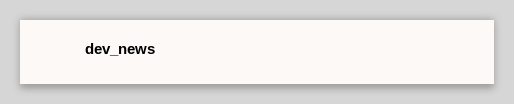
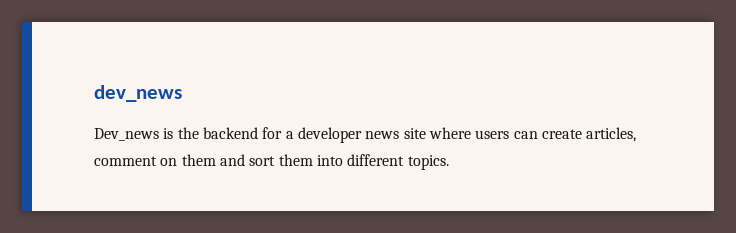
+ Dev_news is the backend for a developer news site where users can create articles, comment on them and sort them into different topics.

